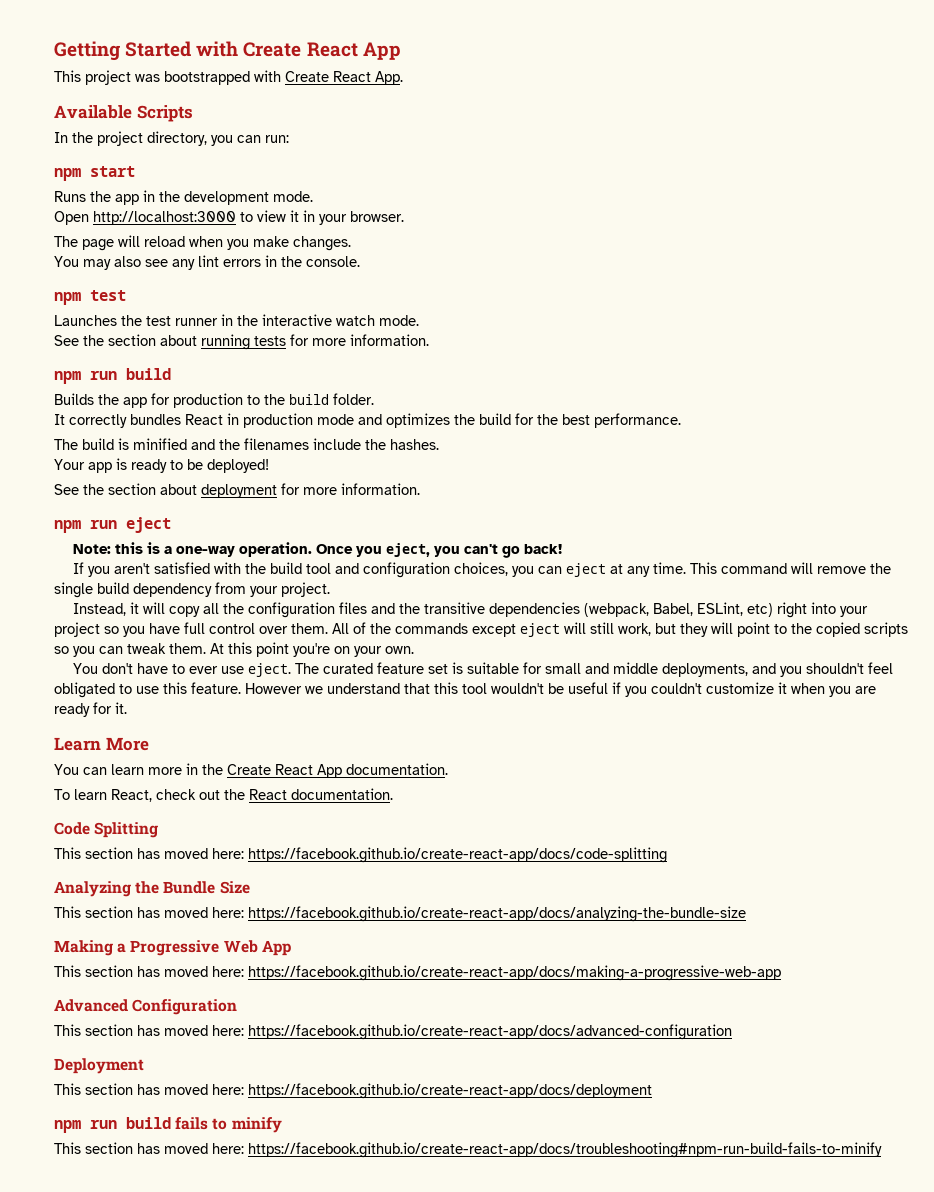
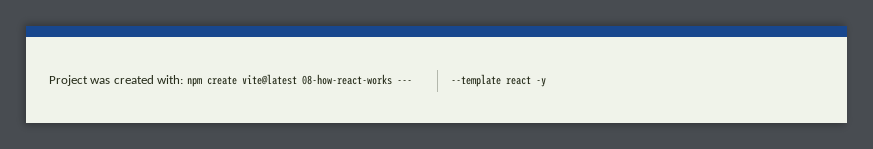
- Getting Started with Create React App
- This project was bootstrapped with Create React App.
- Available Scripts
- In the project directory, you can run:
- npm start
- Runs the app in the development mode.
- Open http://localhost:3000 to view it in your browser.
- The page will reload when you make changes.
- You may also see any lint errors in the console.
- npm test
- Launches the test runner in the interactive watch mode.
- See the section about running tests for more information.
- npm run build
- Builds the app for production to the build folder.
- It correctly bundles React in production mode and optimizes the build for the best performance.
- The build is minified and the filenames include the hashes.
- Your app is ready to be deployed!
- See the section about deployment for more information.
- npm run eject
- Note: this is a one-way operation. Once you eject, you can't go back!
- If you aren't satisfied with the build tool and configuration choices, you can eject at any time. This command will remove the single build dependency from your project.
- Instead, it will copy all the configuration files and the transitive dependencies (webpack, Babel, ESLint, etc) right into your project so you have full control over them. All of the commands except eject will still work, but they will point to the copied scripts so you can tweak them. At this point you're on your own.
- You don't have to ever use eject. The curated feature set is suitable for small and middle deployments, and you shouldn't feel obligated to use this feature. However we understand that this tool wouldn't be useful if you couldn't customize it when you are ready for it.
- Learn More
- You can learn more in the Create React App documentation.
- To learn React, check out the React documentation.
- Code Splitting
- This section has moved here: https://facebook.github.io/create-react-app/docs/code-splitting
- Analyzing the Bundle Size
- This section has moved here: https://facebook.github.io/create-react-app/docs/analyzing-the-bundle-size
- Making a Progressive Web App
- This section has moved here: https://facebook.github.io/create-react-app/docs/making-a-progressive-web-app
- Advanced Configuration
- This section has moved here: https://facebook.github.io/create-react-app/docs/advanced-configuration
- Deployment
- This section has moved here: https://facebook.github.io/create-react-app/docs/deployment
- npm run build fails to minify
- This section has moved here: https://facebook.github.io/create-react-app/docs/troubleshooting#npm-run-build-fails-to-minify
+ Project was created with: npm create vite@latest 08-how-react-works --- --template react -y

